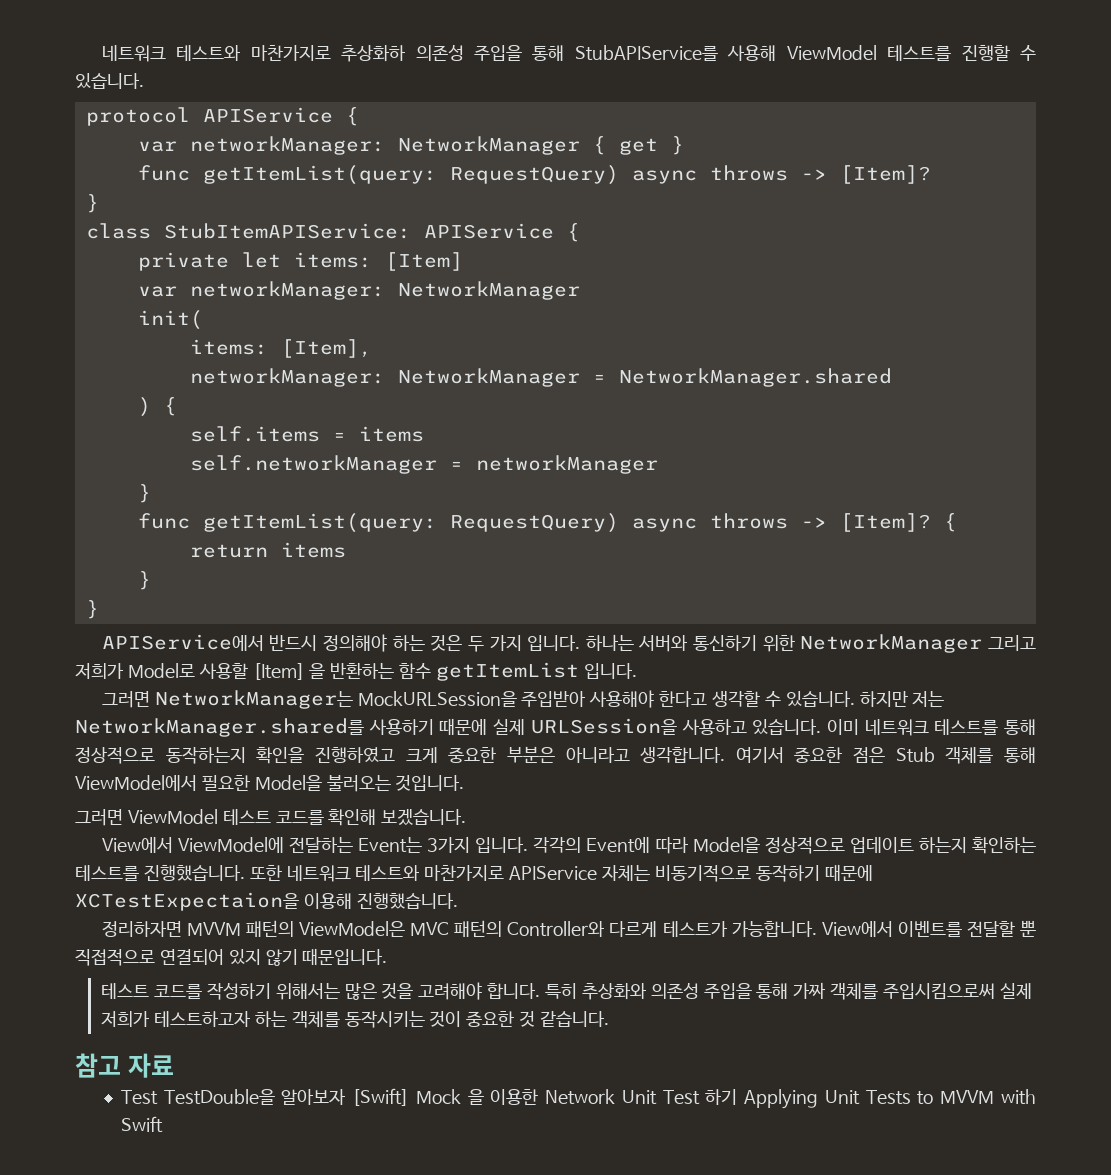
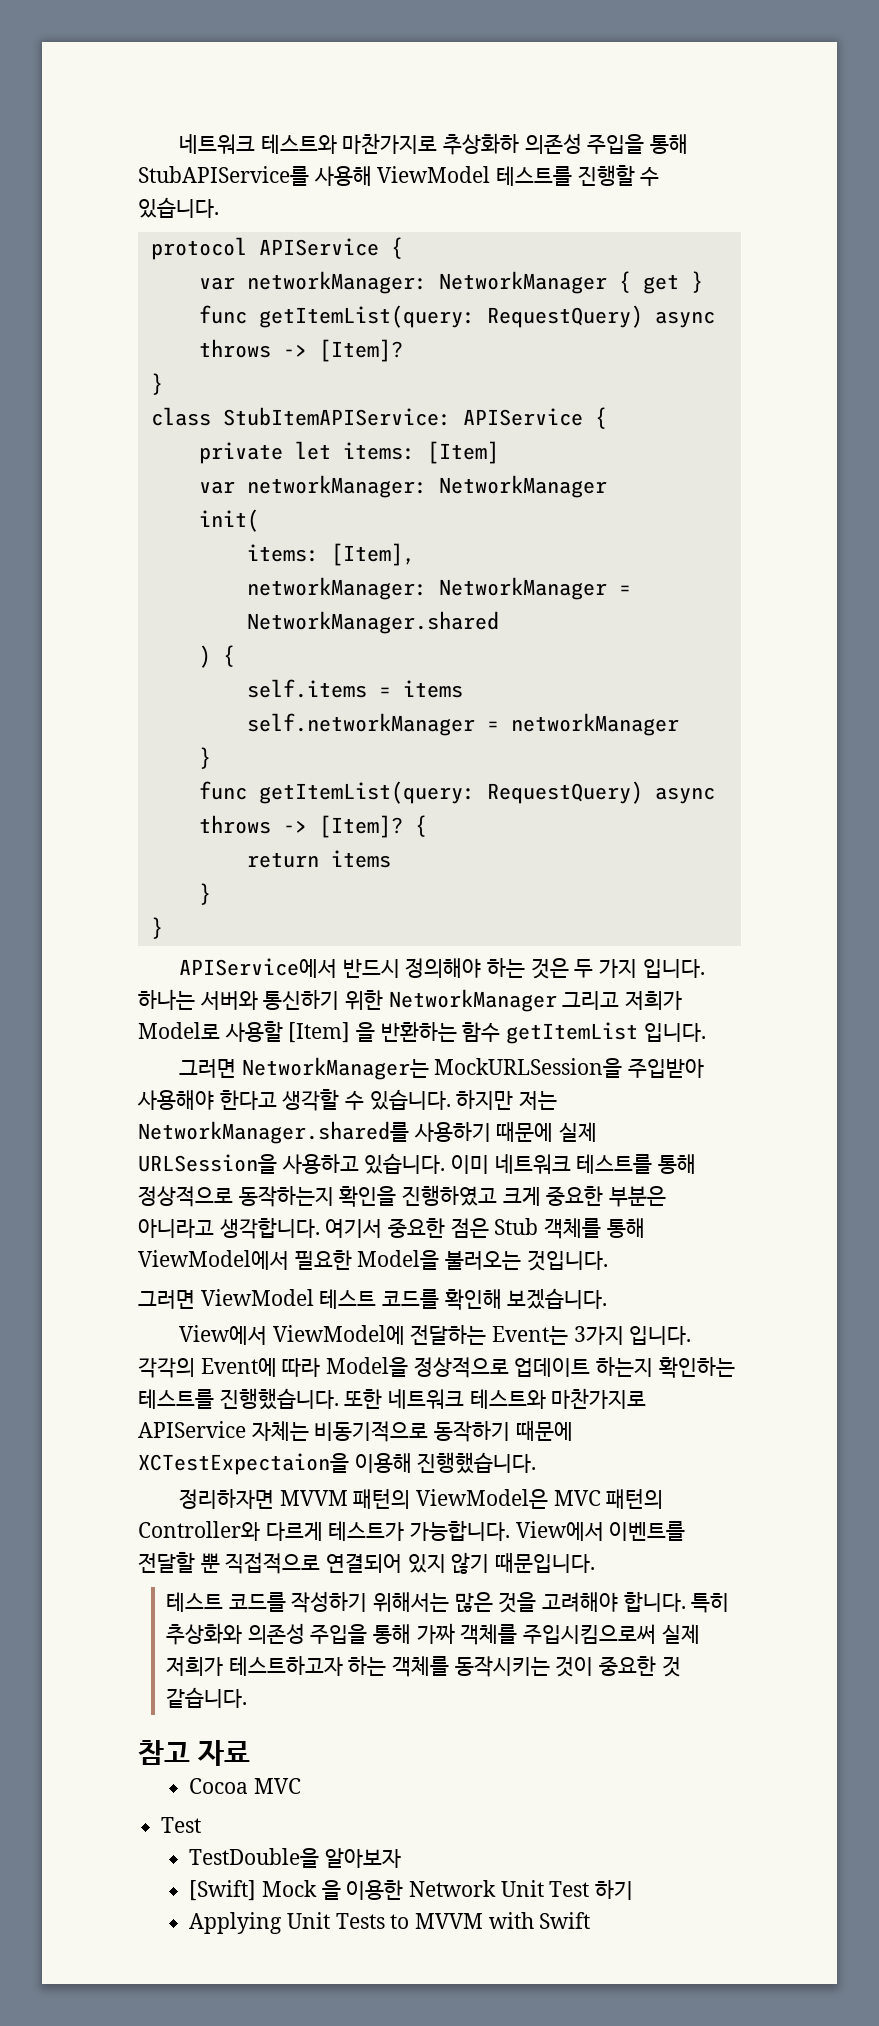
- Test TestDouble을 알아보자 [Swift] Mock 을 이용한 Network Unit Test 하기 Applying Unit Tests to MVVM with Swift
+ Cocoa MVC
+ Test
+ TestDouble을 알아보자
+ [Swift] Mock 을 이용한 Network Unit Test 하기
+ Applying Unit Tests to MVVM with Swift

